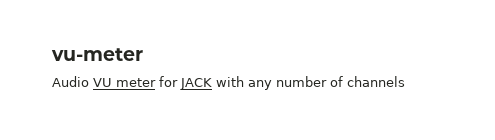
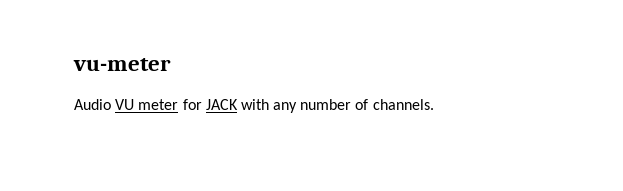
- Audio VU meter for JACK with any number of channels
+ Audio VU meter for JACK with any number of channels.

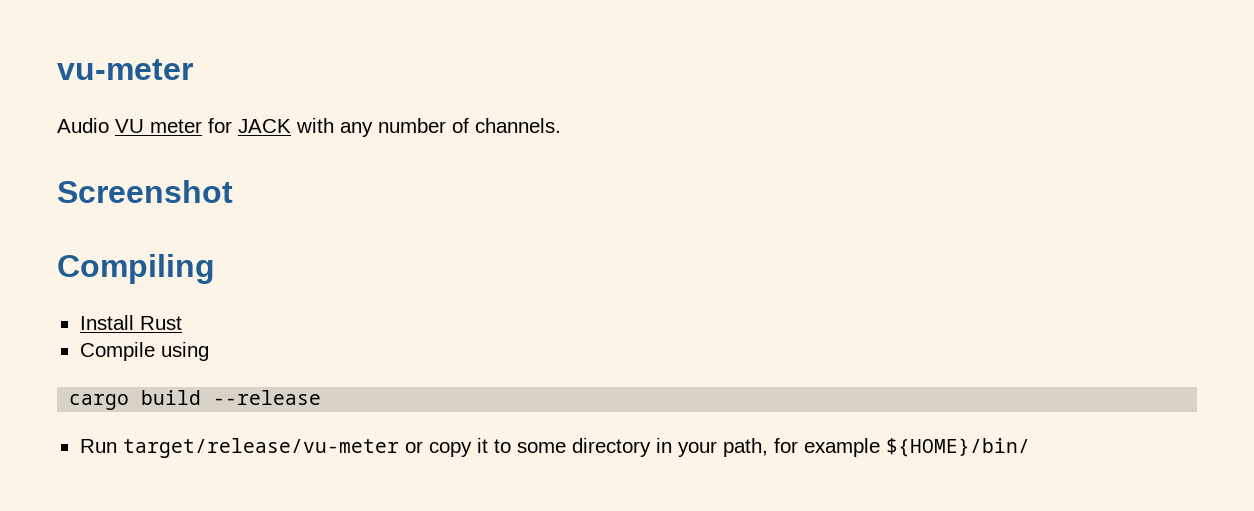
+ Screenshot
+ Compiling
+ Install Rust
+ Compile using
+ cargo build --release
+ Run target/release/vu-meter or copy it to some directory in your path, for example ${HOME}/bin/

